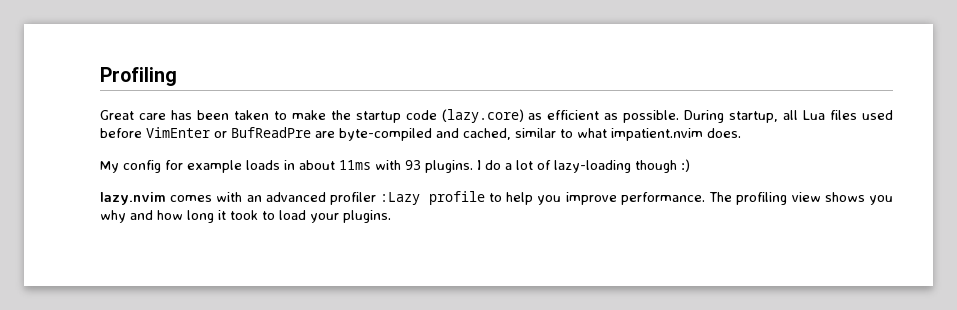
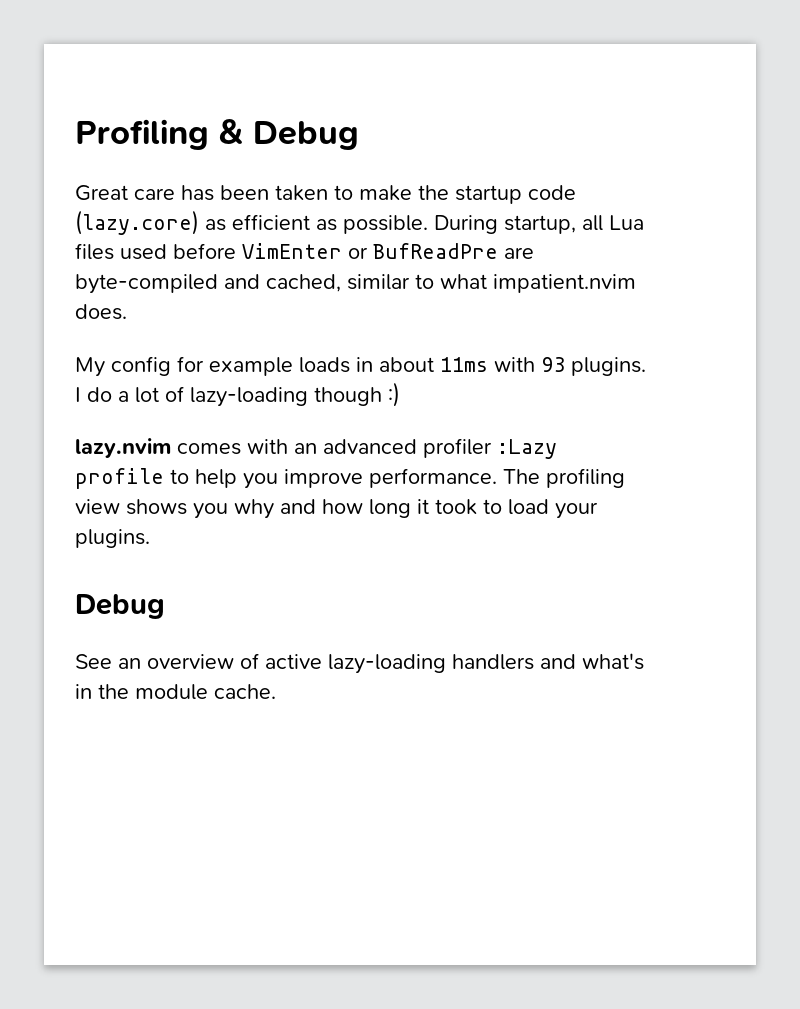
- Profiling
+ Profiling & Debug
  The profiling view shows you why and how long it took to load your plugins.
+ Debug
+ See an overview of active lazy-loading handlers and what's in the module cache.

